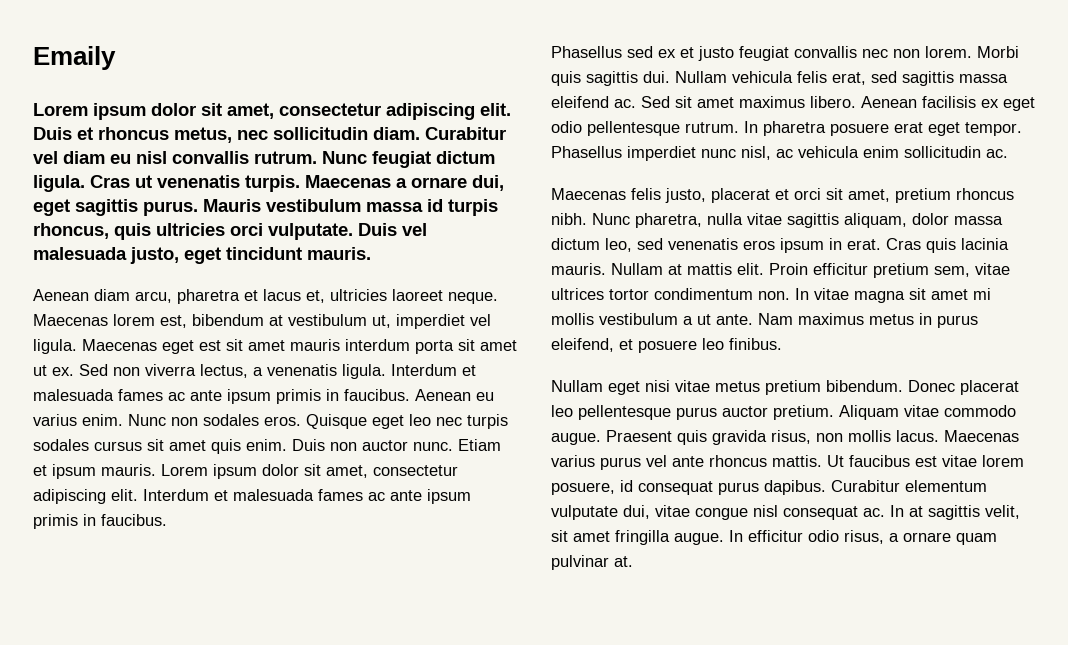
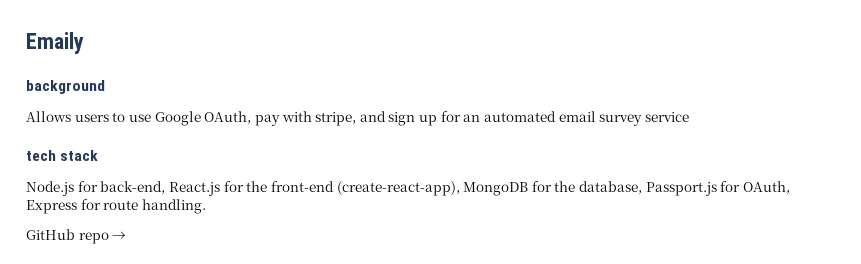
- Lorem ipsum dolor sit amet, consectetur adipiscing elit. Duis et rhoncus metus, nec sollicitudin diam. Curabitur vel diam eu nisl convallis rutrum. Nunc feugiat dictum ligula. Cras ut venenatis turpis. Maecenas a ornare dui, eget sagittis purus. Mauris vestibulum massa id turpis rhoncus, quis ultricies orci vulputate. Duis vel malesuada justo, eget tincidunt mauris.
- Aenean diam arcu, pharetra et lacus et, ultricies laoreet neque. Maecenas lorem est, bibendum at vestibulum ut, imperdiet vel ligula. Maecenas eget est sit amet mauris interdum porta sit amet ut ex. Sed non viverra lectus, a venenatis ligula. Interdum et malesuada fames ac ante ipsum primis in faucibus. Aenean eu varius enim. Nunc non sodales eros. Quisque eget leo nec turpis sodales cursus sit amet quis enim. Duis non auctor nunc. Etiam et ipsum mauris. Lorem ipsum dolor sit amet, consectetur adipiscing elit. Interdum et malesuada fames ac ante ipsum primis in faucibus.
- Phasellus sed ex et justo feugiat convallis nec non lorem. Morbi quis sagittis dui. Nullam vehicula felis erat, sed sagittis massa eleifend ac. Sed sit amet maximus libero. Aenean facilisis ex eget odio pellentesque rutrum. In pharetra posuere erat eget tempor. Phasellus imperdiet nunc nisl, ac vehicula enim sollicitudin ac.
- Maecenas felis justo, placerat et orci sit amet, pretium rhoncus nibh. Nunc pharetra, nulla vitae sagittis aliquam, dolor massa dictum leo, sed venenatis eros ipsum in erat. Cras quis lacinia mauris. Nullam at mattis elit. Proin efficitur pretium sem, vitae ultrices tortor condimentum non. In vitae magna sit amet mi mollis vestibulum a ut ante. Nam maximus metus in purus eleifend, et posuere leo finibus.
- Nullam eget nisi vitae metus pretium bibendum. Donec placerat leo pellentesque purus auctor pretium. Aliquam vitae commodo augue. Praesent quis gravida risus, non mollis lacus. Maecenas varius purus vel ante rhoncus mattis. Ut faucibus est vitae lorem posuere, id consequat purus dapibus. Curabitur elementum vulputate dui, vitae congue nisl consequat ac. In at sagittis velit, sit amet fringilla augue. In efficitur odio risus, a ornare quam pulvinar at.
+ background
+ Allows users to use Google OAuth, pay with stripe, and sign up for an automated email survey service
+ tech stack
+ Node.js for back-end, React.js for the front-end (create-react-app), MongoDB for the database, Passport.js for OAuth, Express for route handling.
+ GitHub repo →

